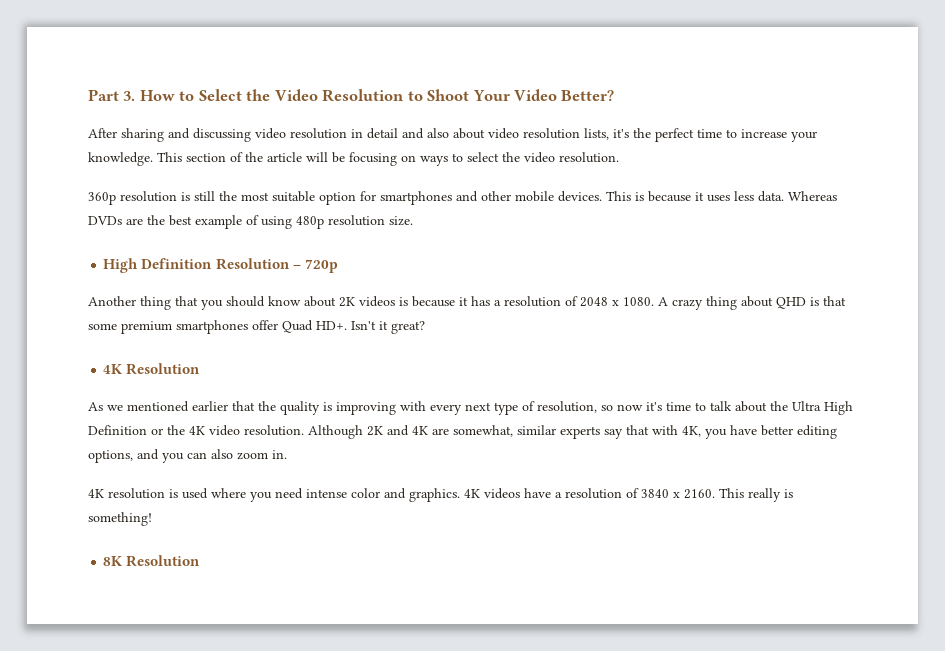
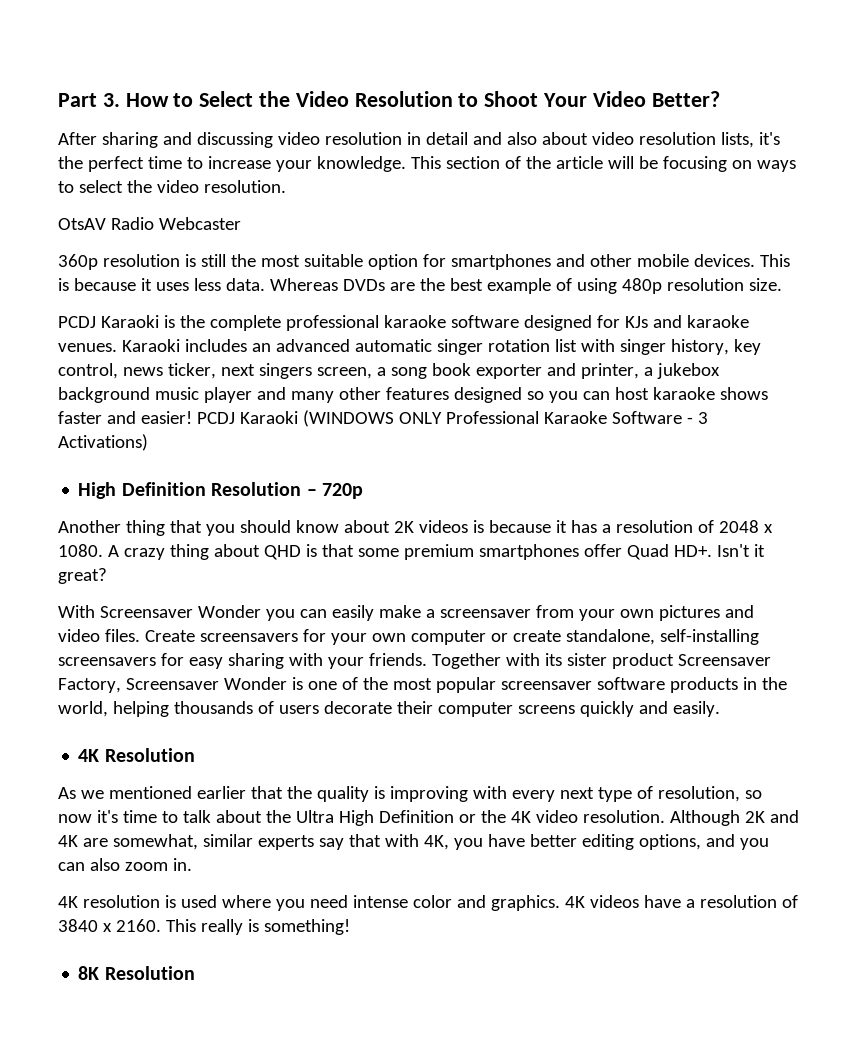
+ OtsAV Radio Webcaster
+ PCDJ Karaoki is the complete professional karaoke software designed for KJs and karaoke venues. Karaoki includes an advanced automatic singer rotation list with singer history, key control, news ticker, next singers screen, a song book exporter and printer, a jukebox background music player and many other features designed so you can host karaoke shows faster and easier! PCDJ Karaoki (WINDOWS ONLY Professional Karaoke Software - 3 Activations)
+ With Screensaver Wonder you can easily make a screensaver from your own pictures and video files. Create screensavers for your own computer or create standalone, self-installing screensavers for easy sharing with your friends. Together with its sister product Screensaver Factory, Screensaver Wonder is one of the most popular screensaver software products in the world, helping thousands of users decorate their computer screens quickly and easily.

